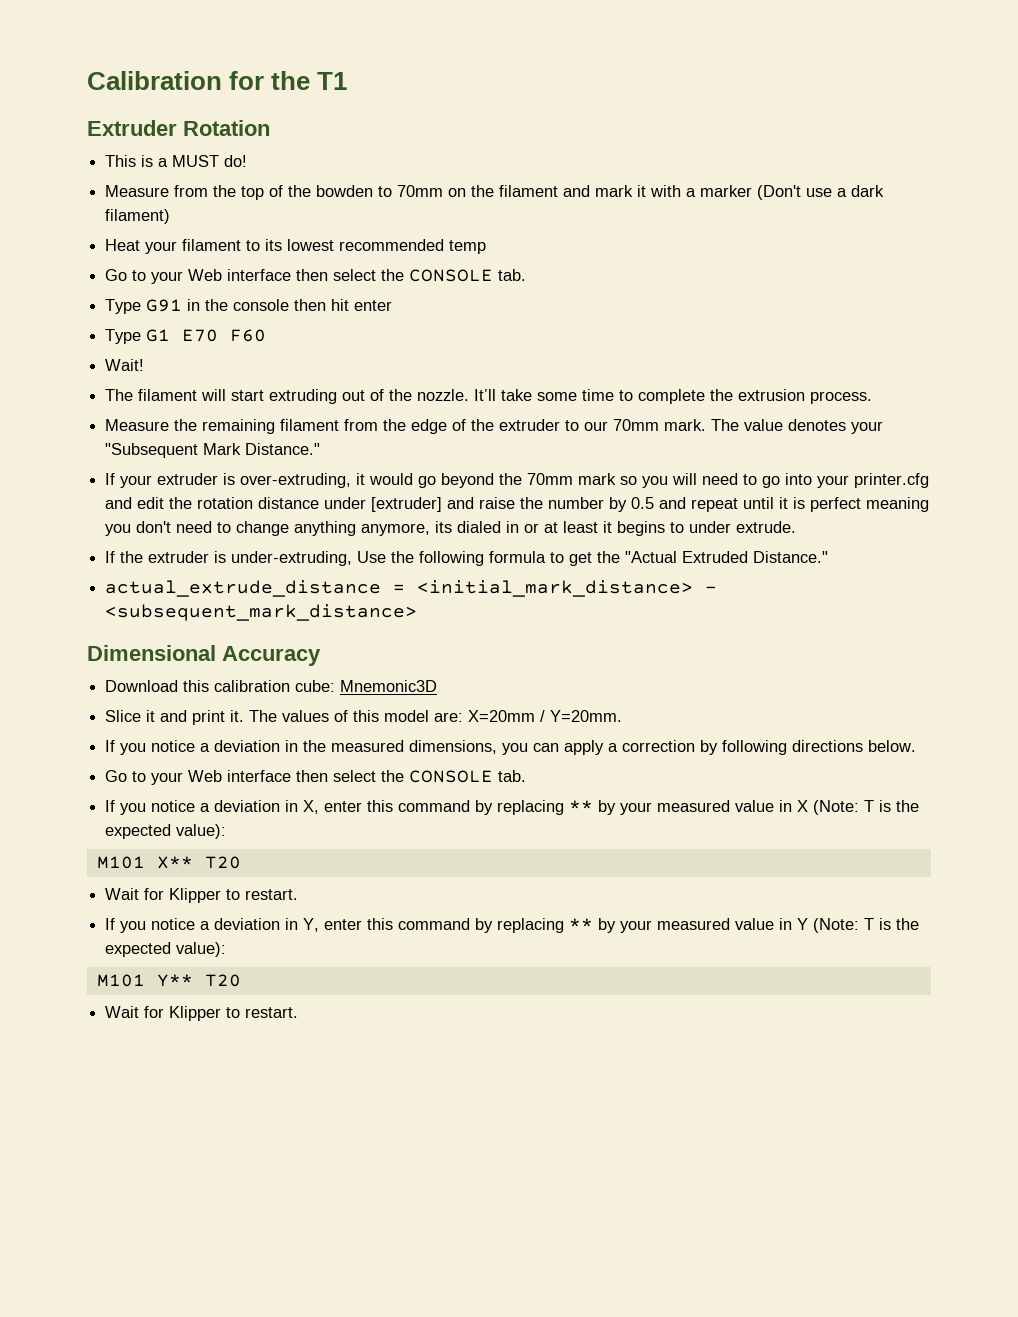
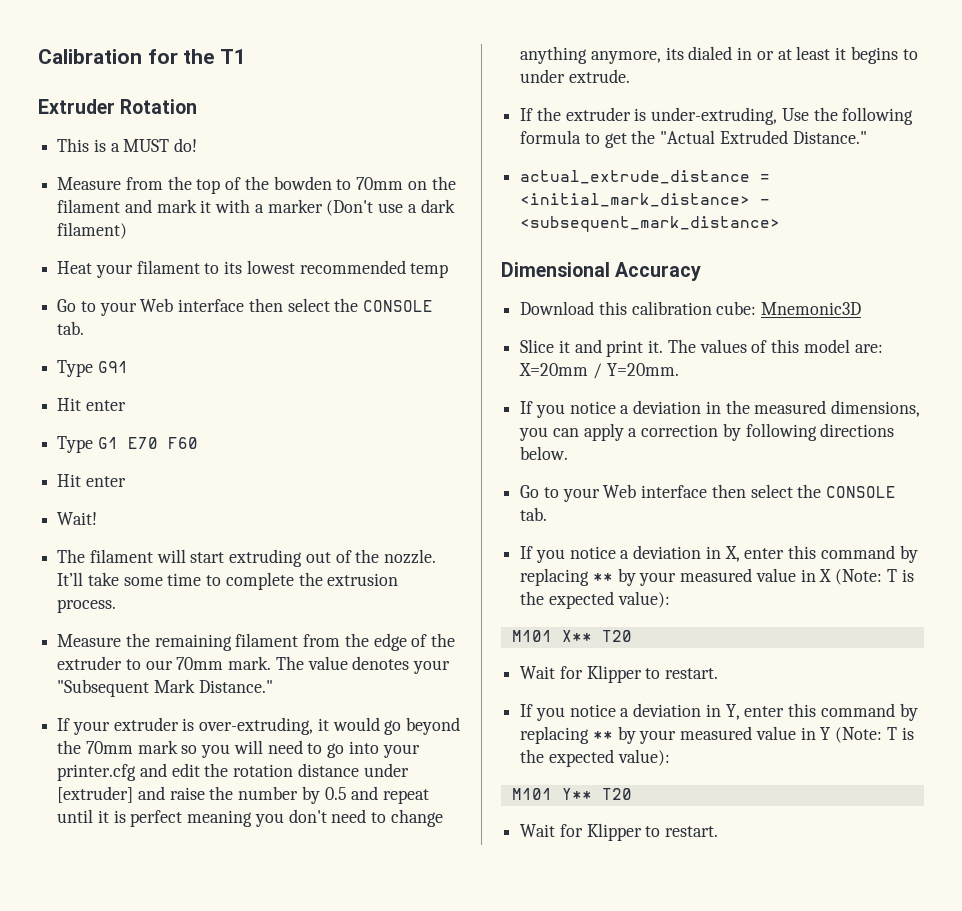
- Type G91 in the console then hit enter
+ Type G91
+ Hit enter
  Type G1 E70 F60
+ Hit enter

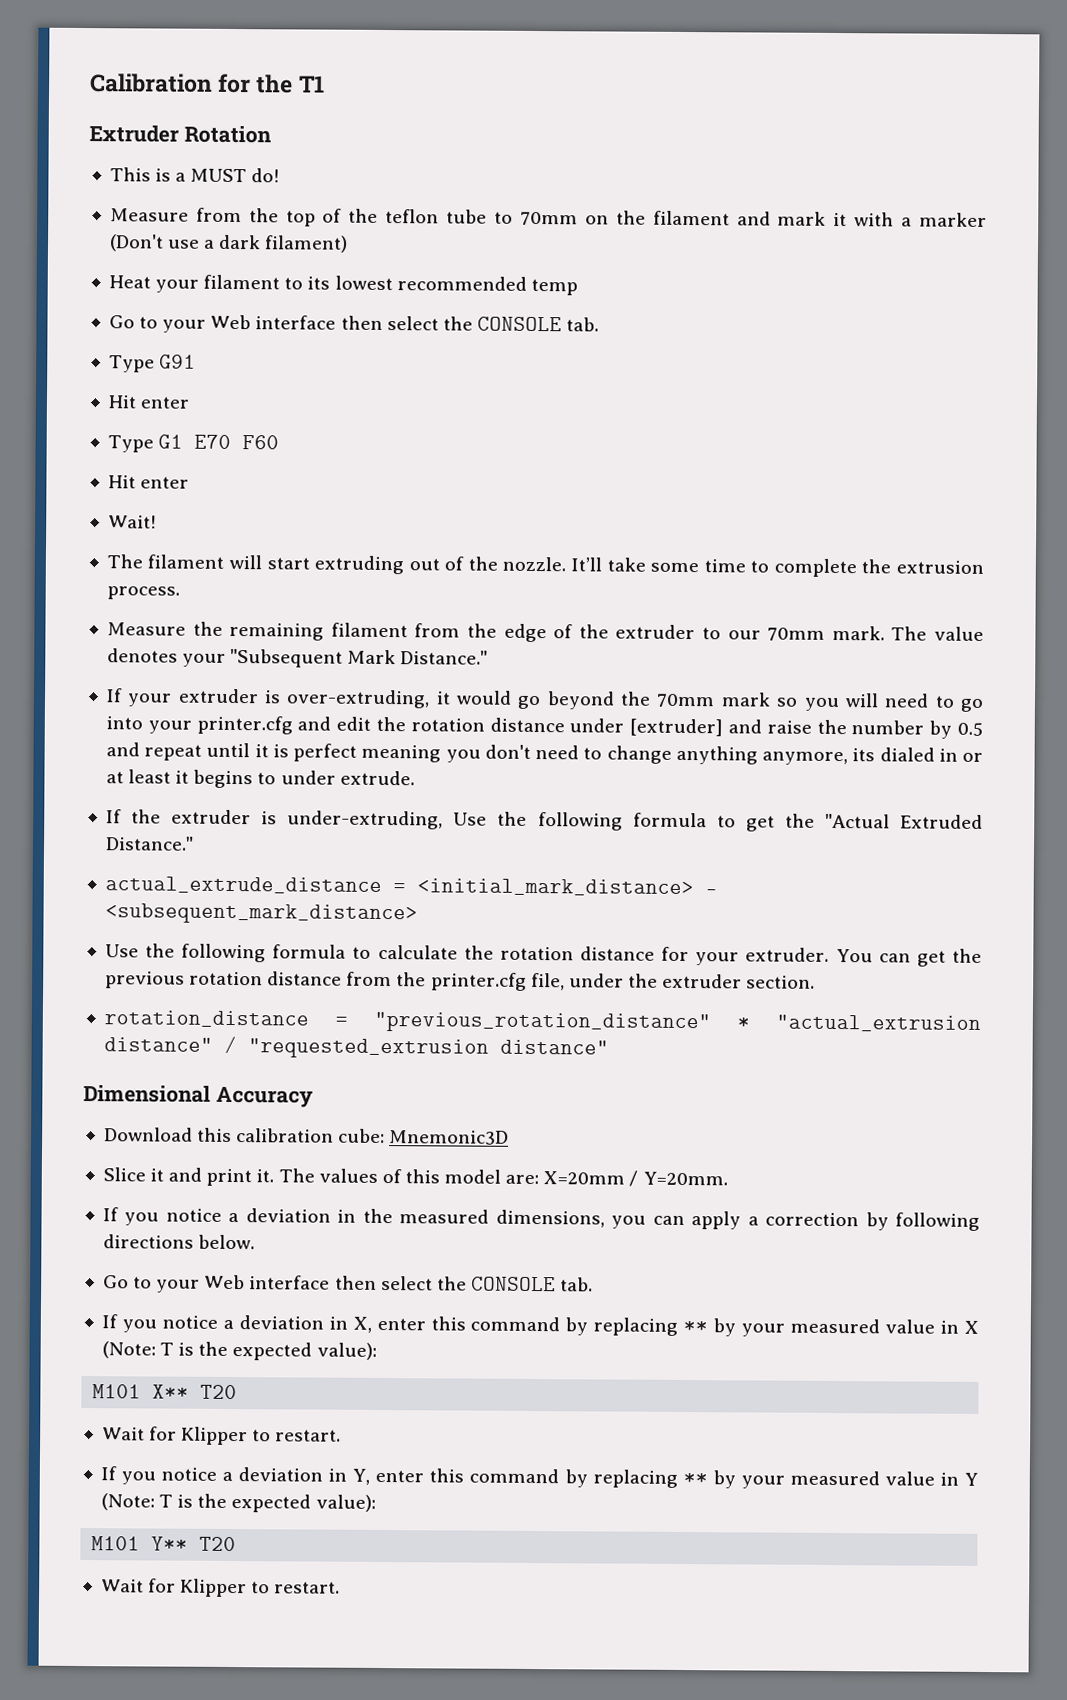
- Measure from the top of the bowden to 70mm on the filament and mark it with a marker (Don't use a dark filament)
+ Measure from the top of the teflon tube to 70mm on the filament and mark it with a marker (Don't use a dark filament)
+ Use the following formula to calculate the rotation distance for your extruder. You can get the previous rotation distance from the printer.cfg file, under the extruder section.
+ rotation_distance = "previous_rotation_distance" * "actual_extrusion distance" / "requested_extrusion distance"

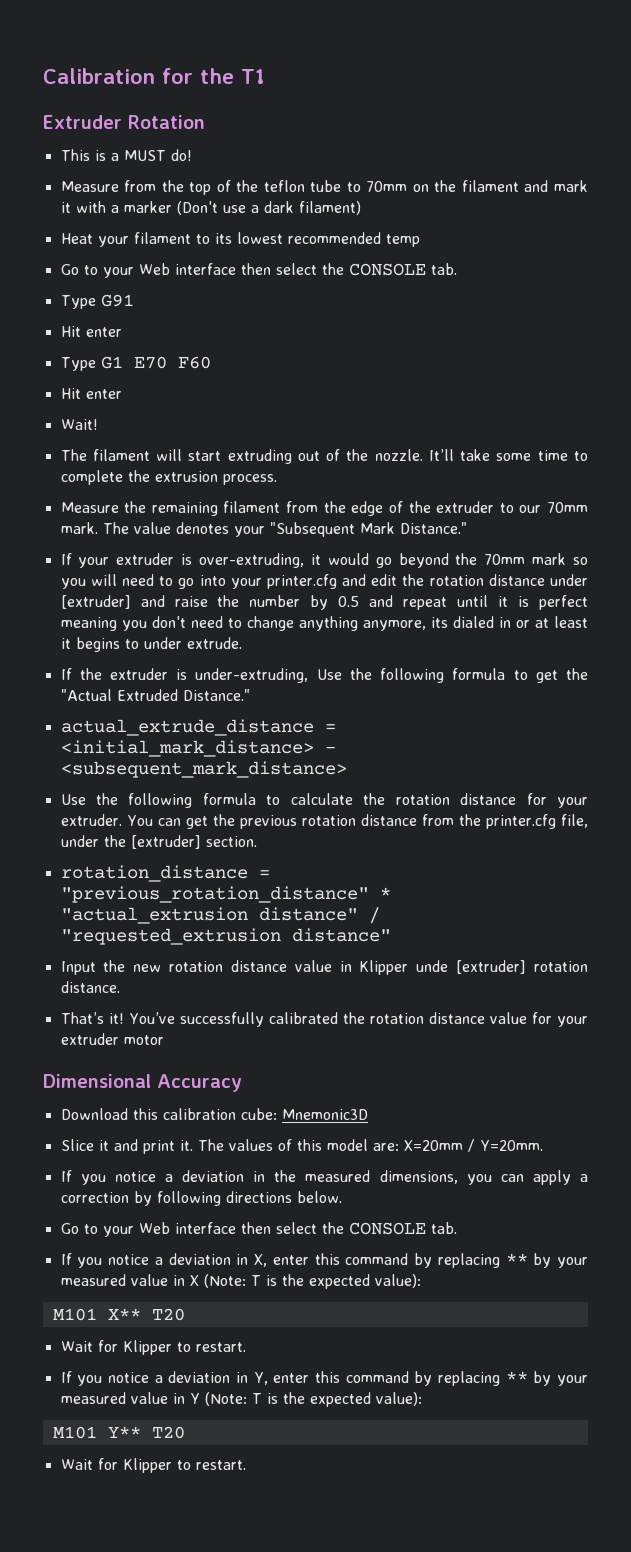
- You can get the previous rotation distance from the printer.cfg file, under the extruder section.
+ You can get the previous rotation distance from the printer.cfg file, under the [extruder] section.
+ Input the new rotation distance value in Klipper unde [extruder] rotation distance.
+ That’s it! You’ve successfully calibrated the rotation distance value for your extruder motor

